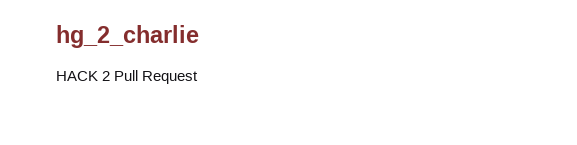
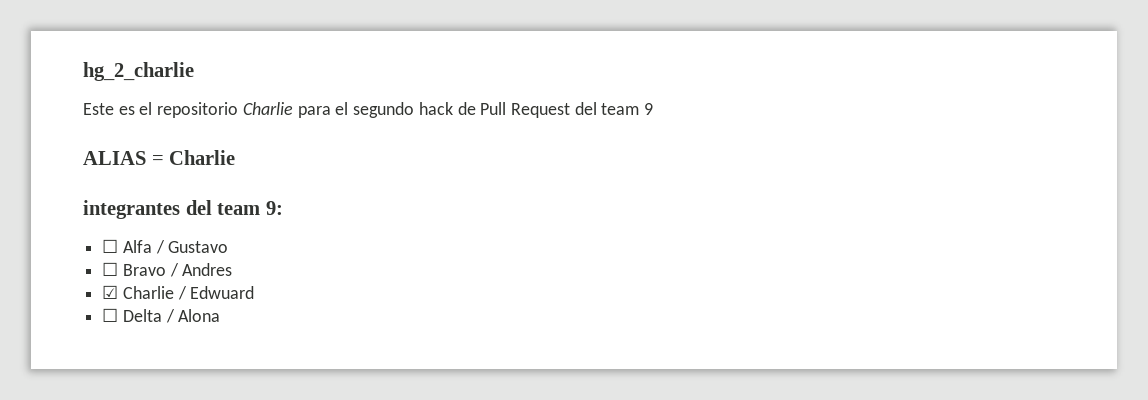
- HACK 2 Pull Request
+ Este es el repositorio Charlie para el segundo hack de Pull Request del team 9
+ ALIAS = Charlie
+ integrantes del team 9:
+ ☐ Alfa / Gustavo
+ ☐ Bravo / Andres
+ ☑ Charlie / Edwuard
+ ☐ Delta / Alona

